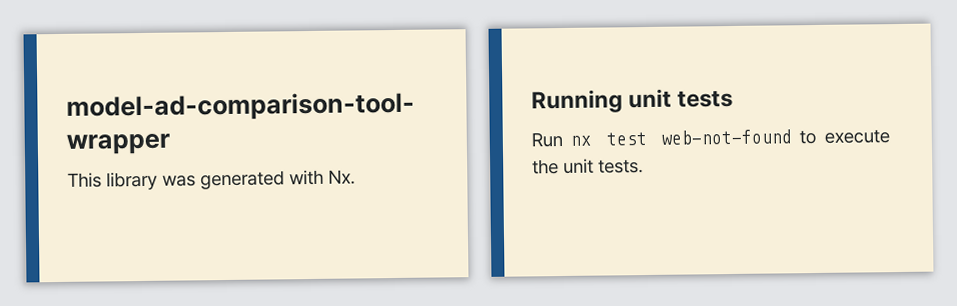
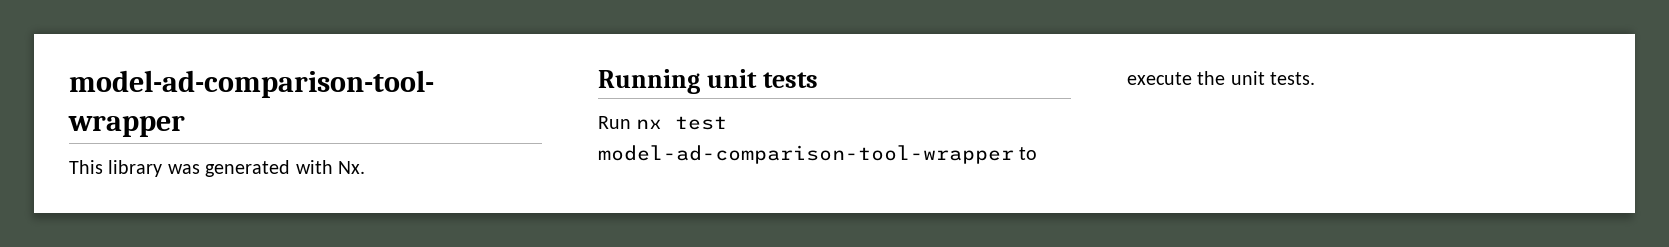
- Run nx test web-not-found to execute the unit tests.
+ Run nx test model-ad-comparison-tool-wrapper to execute the unit tests.

